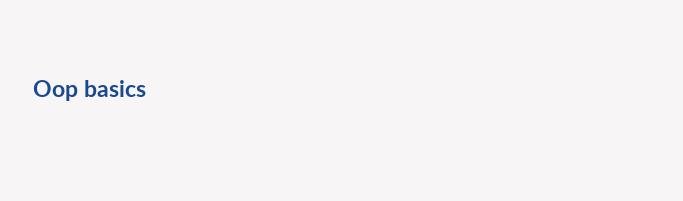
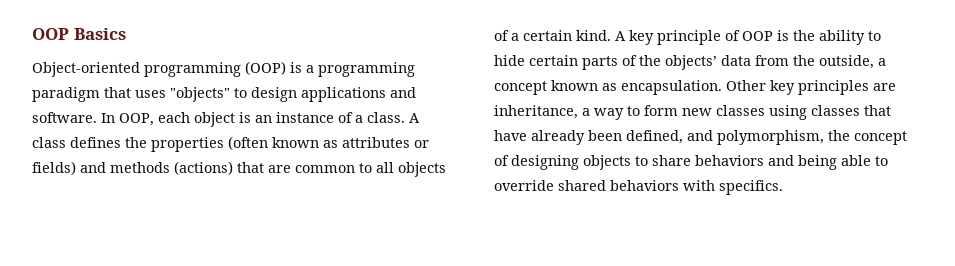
- Oop basics
+ OOP Basics
+ Object-oriented programming (OOP) is a programming paradigm that uses "objects" to design applications and software. In OOP, each object is an instance of a class. A class defines the properties (often known as attributes or fields) and methods (actions) that are common to all objects of a certain kind. A key principle of OOP is the ability to hide certain parts of the objects’ data from the outside, a concept known as encapsulation. Other key principles are inheritance, a way to form new classes using classes that have already been defined, and polymorphism, the concept of designing objects to share behaviors and being able to override shared behaviors with specifics.

